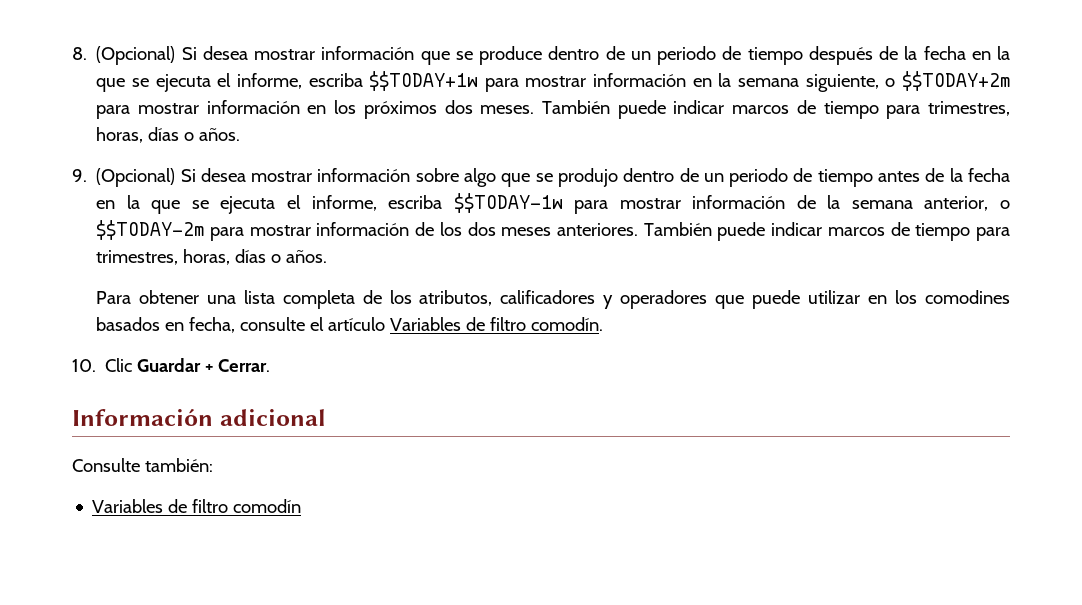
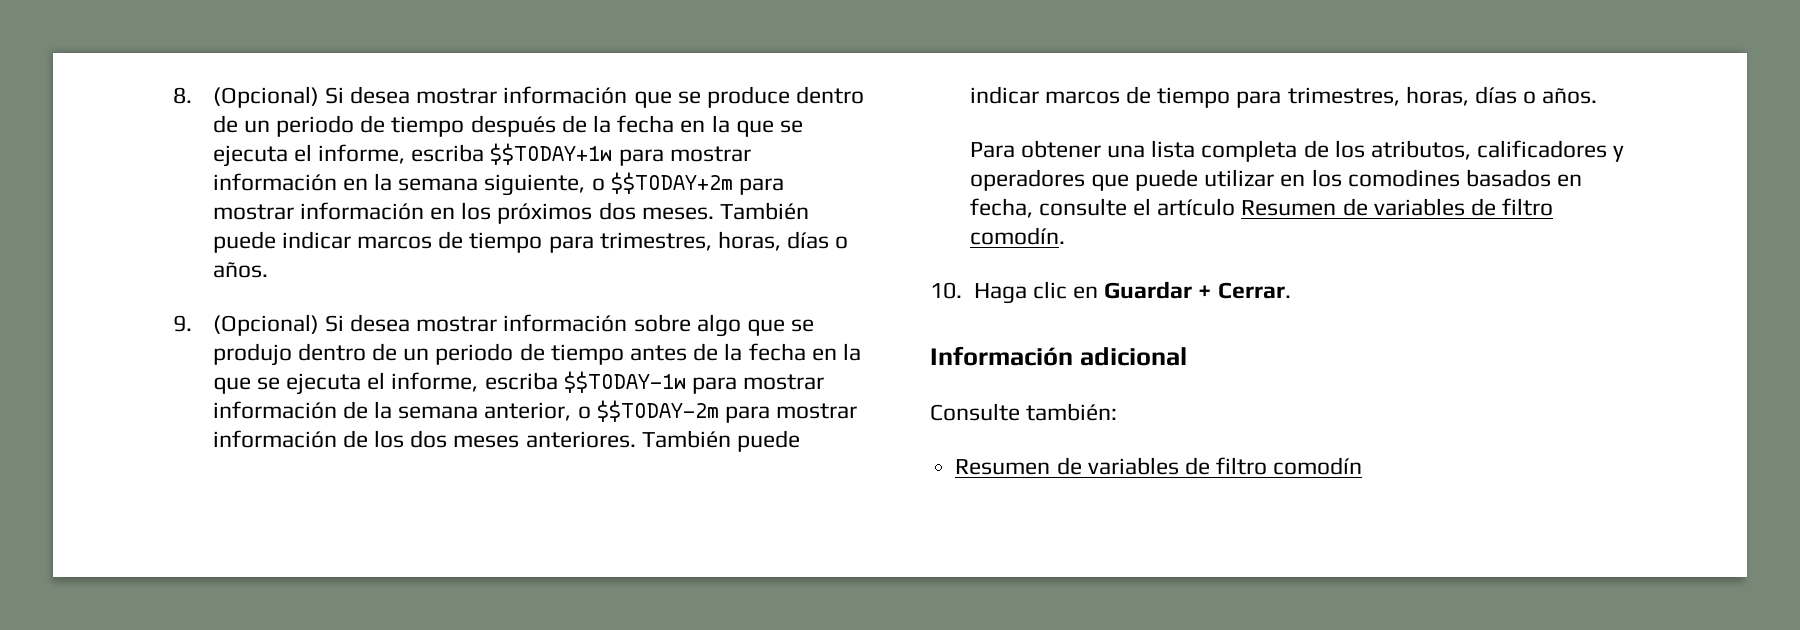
- Para obtener una lista completa de los atributos, calificadores y operadores que puede utilizar en los comodines basados en fecha, consulte el artículo Variables de filtro comodín.
+ Para obtener una lista completa de los atributos, calificadores y operadores que puede utilizar en los comodines basados en fecha, consulte el artículo Resumen de variables de filtro comodín.
- 10. Clic Guardar + Cerrar.
+ 10. Haga clic en Guardar + Cerrar.
- Variables de filtro comodín
+ Resumen de variables de filtro comodín

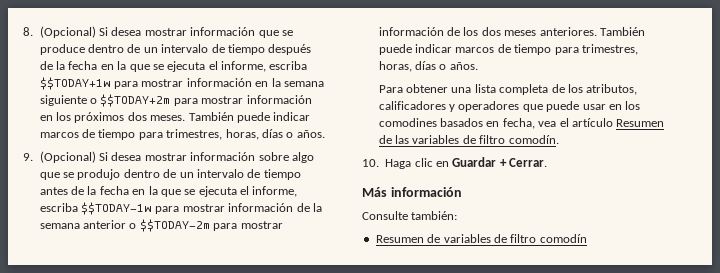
- 8. (Opcional) Si desea mostrar información que se produce dentro de un periodo de tiempo después de la fecha en la que se ejecuta el informe, escriba $$TODAY+1w para mostrar información en la semana siguiente, o $$TODAY+2m para mostrar información en los próximos dos meses.
+ 8. (Opcional) Si desea mostrar información que se produce dentro de un intervalo de tiempo después de la fecha en la que se ejecuta el informe, escriba $$TODAY+1w para mostrar información en la semana siguiente o $$TODAY+2m para mostrar información en los próximos dos meses.
- 9. (Opcional) Si desea mostrar información sobre algo que se produjo dentro de un periodo de tiempo antes de la fecha en la que se ejecuta el informe, escriba $$TODAY-1w para mostrar información de la semana anterior, o $$TODAY-2m para mostrar información de los dos meses anteriores.
+ 9. (Opcional) Si desea mostrar información sobre algo que se produjo dentro de un intervalo de tiempo antes de la fecha en la que se ejecuta el informe, escriba $$TODAY-1w para mostrar información de la semana anterior o $$TODAY-2m para mostrar información de los dos meses anteriores.
- Para obtener una lista completa de los atributos, calificadores y operadores que puede utilizar en los comodines basados en fecha, consulte el artículo Resumen de variables de filtro comodín.
+ Para obtener una lista completa de los atributos, calificadores y operadores que puede usar en los comodines basados en fecha, vea el artículo Resumen de las variables de filtro comodín.
- Información adicional
+ Más información

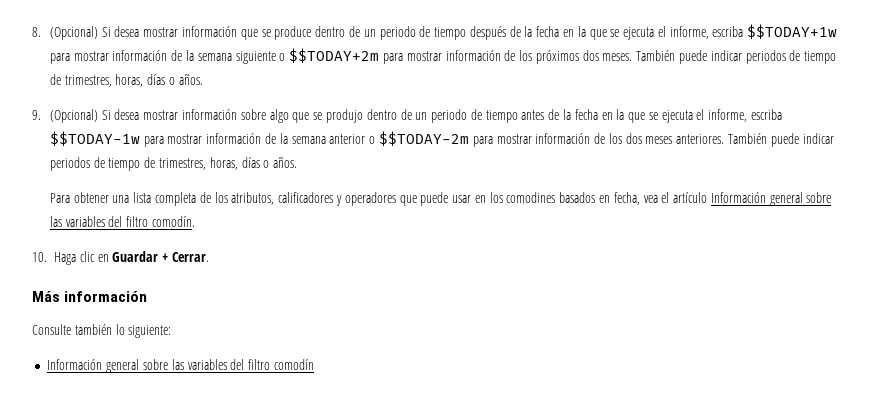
- 8. (Opcional) Si desea mostrar información que se produce dentro de un intervalo de tiempo después de la fecha en la que se ejecuta el informe, escriba $$TODAY+1w para mostrar información en la semana siguiente o $$TODAY+2m para mostrar información en los próximos dos meses. También puede indicar marcos de tiempo para trimestres, horas, días o años.
+ 8. (Opcional) Si desea mostrar información que se produce dentro de un periodo de tiempo después de la fecha en la que se ejecuta el informe, escriba $$TODAY+1w para mostrar información de la semana siguiente o $$TODAY+2m para mostrar información de los próximos dos meses. También puede indicar periodos de tiempo de trimestres, horas, días o años.
- 9. (Opcional) Si desea mostrar información sobre algo que se produjo dentro de un intervalo de tiempo antes de la fecha en la que se ejecuta el informe, escriba $$TODAY-1w para mostrar información de la semana anterior o $$TODAY-2m para mostrar información de los dos meses anteriores. También puede indicar marcos de tiempo para trimestres, horas, días o años.
+ 9. (Opcional) Si desea mostrar información sobre algo que se produjo dentro de un periodo de tiempo antes de la fecha en la que se ejecuta el informe, escriba $$TODAY-1w para mostrar información de la semana anterior o $$TODAY-2m para mostrar información de los dos meses anteriores. También puede indicar periodos de tiempo de trimestres, horas, días o años.
- Para obtener una lista completa de los atributos, calificadores y operadores que puede usar en los comodines basados en fecha, vea el artículo Resumen de las variables de filtro comodín.
+ Para obtener una lista completa de los atributos, calificadores y operadores que puede usar en los comodines basados en fecha, vea el artículo Información general sobre las variables del filtro comodín.
- Consulte también:
- Resumen de variables de filtro comodín
+ Consulte también lo siguiente:
+ Información general sobre las variables del filtro comodín

